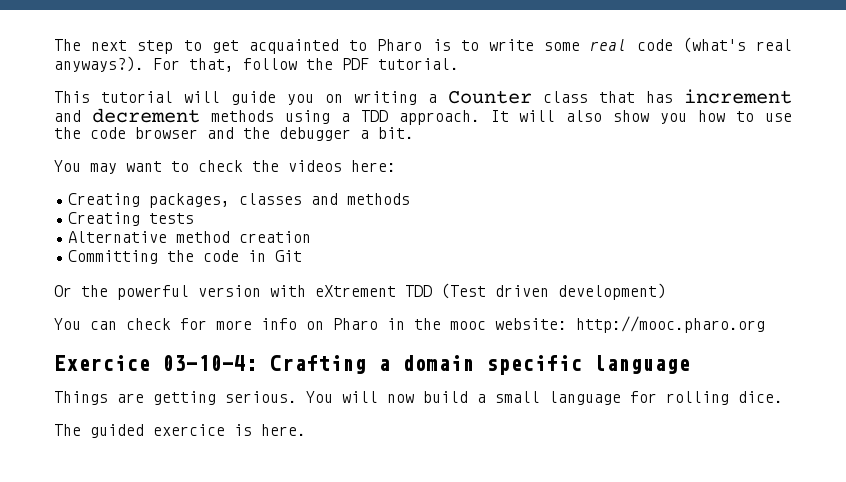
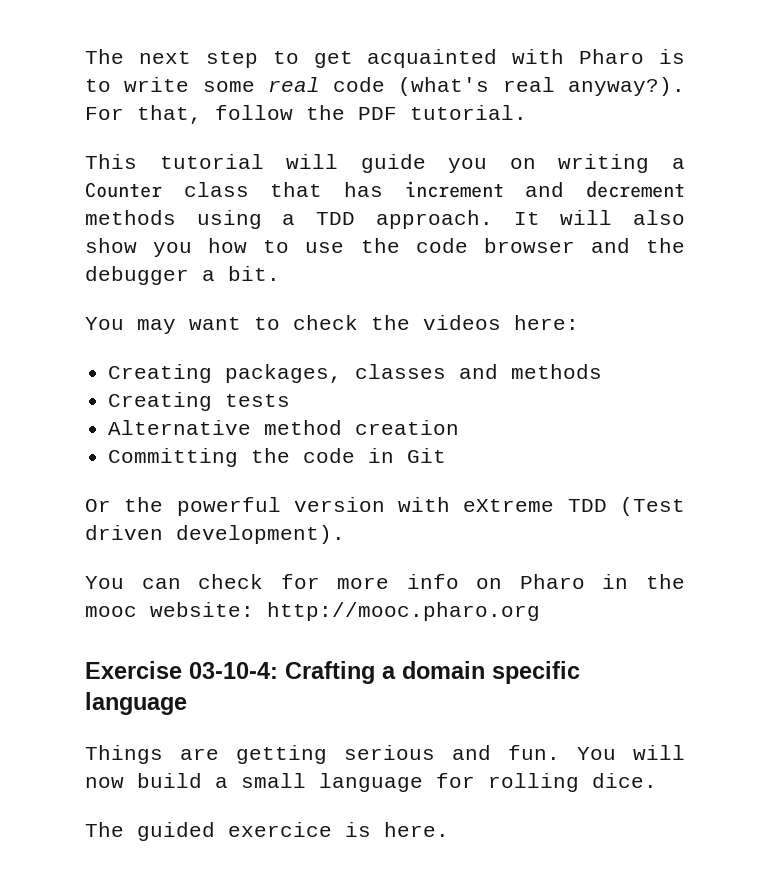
- The next step to get acquainted to Pharo is to write some real code (what's real anyways?).
+ The next step to get acquainted with Pharo is to write some real code (what's real anyway?).
- Or the powerful version with eXtrement TDD (Test driven development)
+ Or the powerful version with eXtreme TDD (Test driven development).
- Exercice 03-10-4: Crafting a domain specific language
+ Exercise 03-10-4: Crafting a domain specific language
- Things are getting serious.
+ Things are getting serious and fun.

